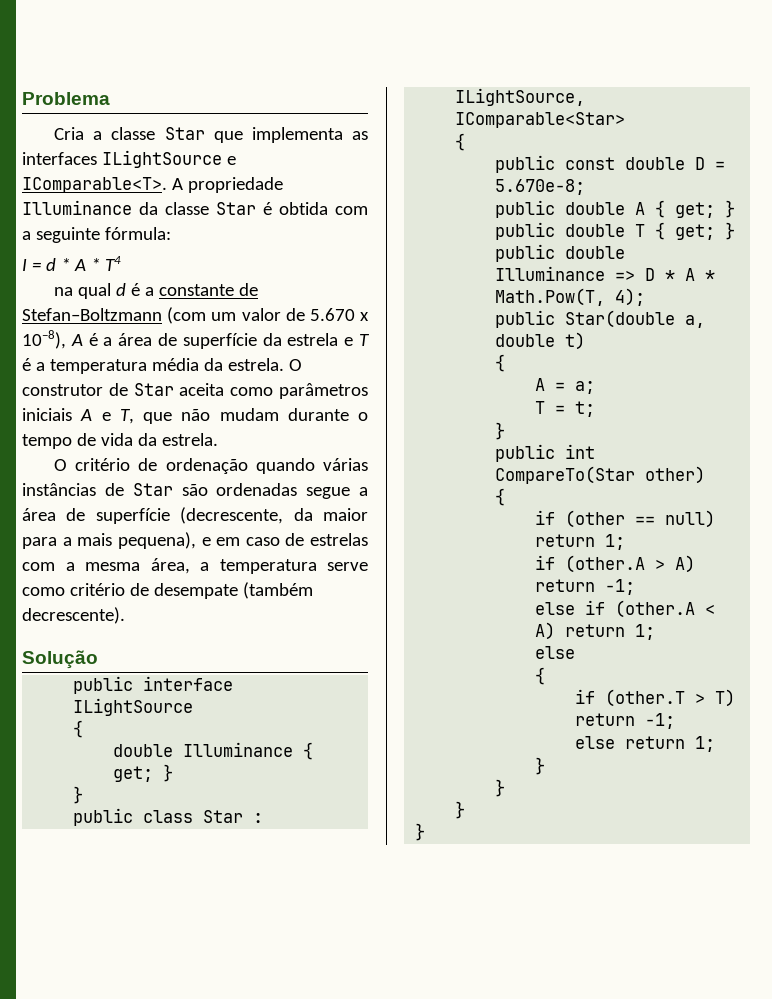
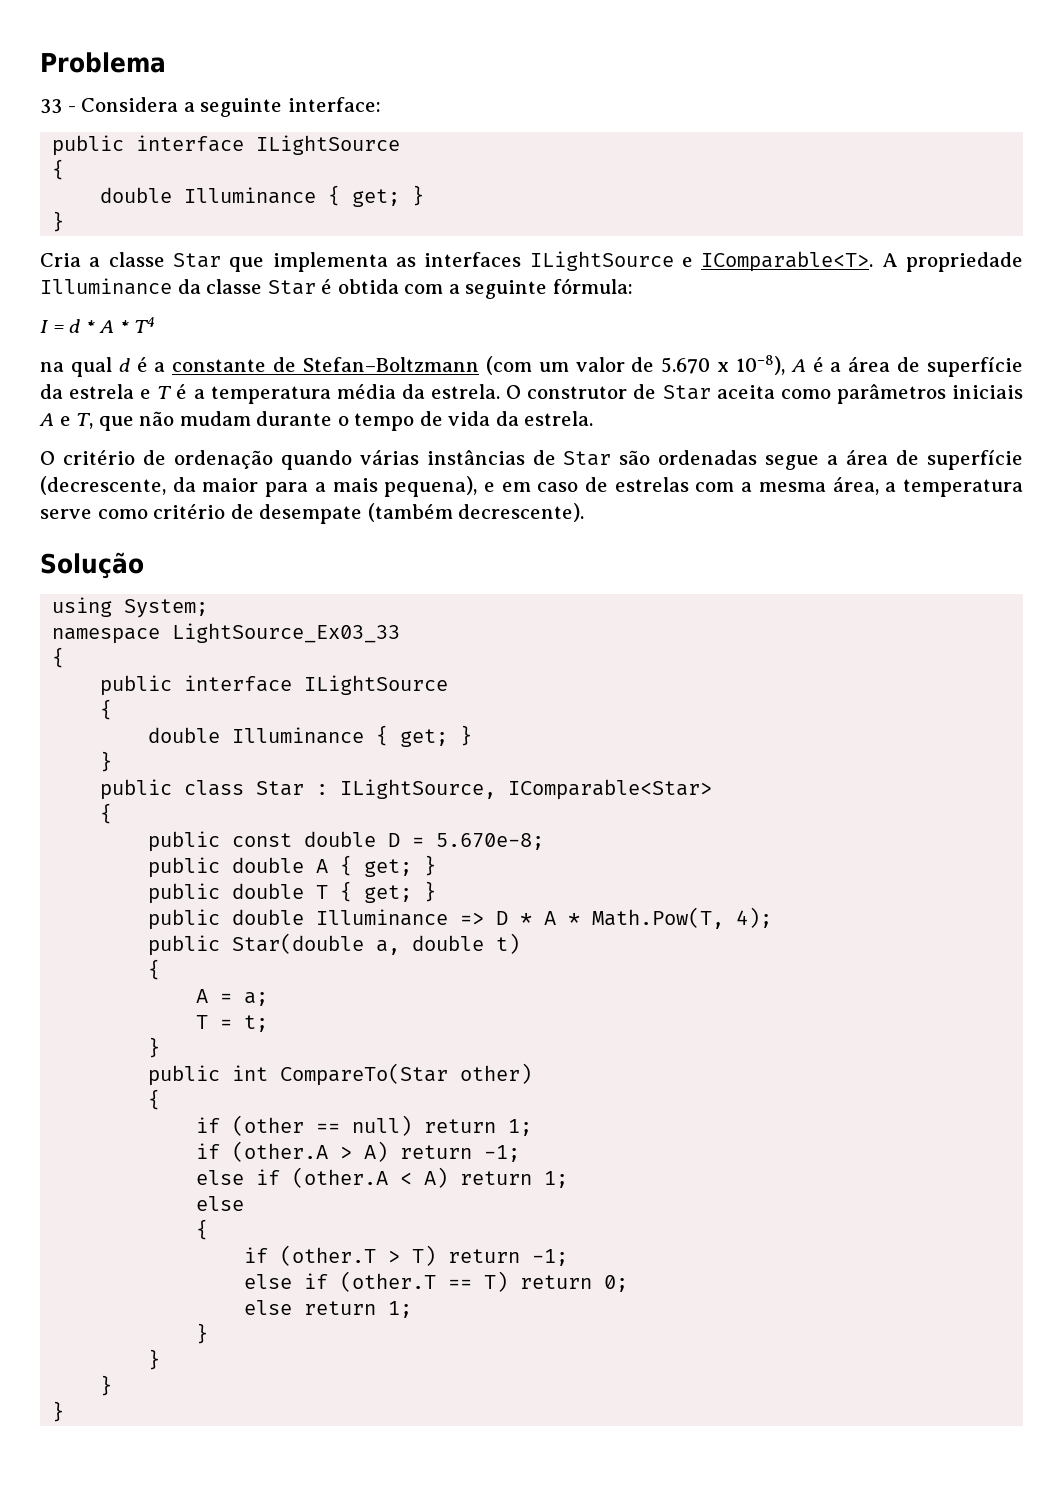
+ 33 - Considera a seguinte interface:
+ public interface ILightSource
+ {
+ double Illuminance { get; }
+ }
+ using System;
+ namespace LightSource_Ex03_33
+ {
+ else if (other.T == T) return 0;

